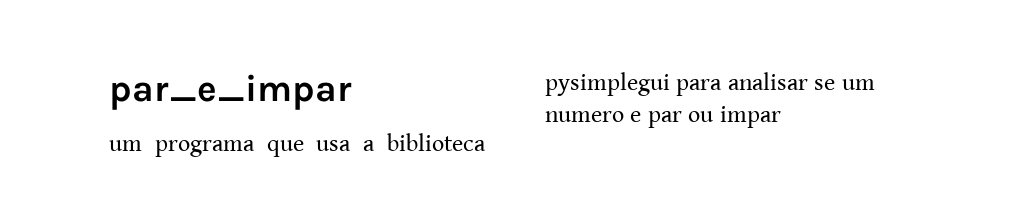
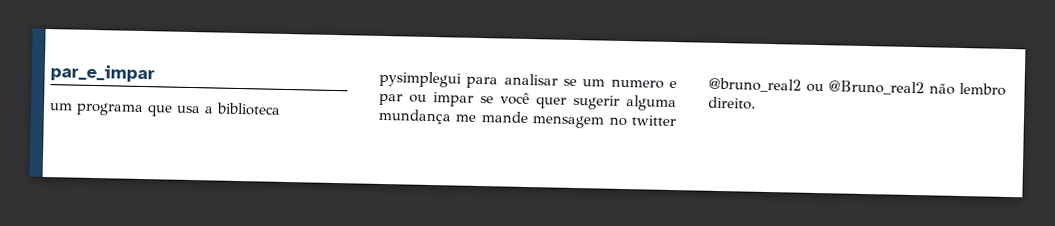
- um programa que usa a biblioteca pysimplegui para analisar se um numero e par ou impar
+ um programa que usa a biblioteca pysimplegui para analisar se um numero e par ou impar se você quer sugerir alguma mundança me mande mensagem no twitter @bruno_real2 ou @Bruno_real2 não lembro direito.

